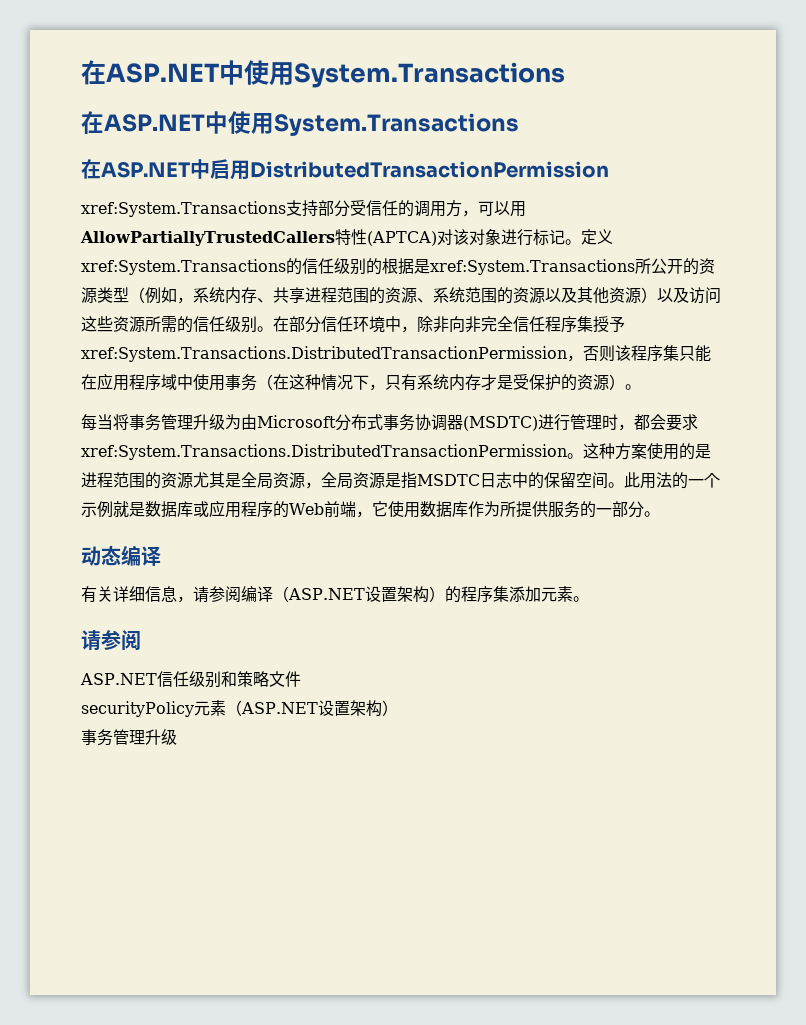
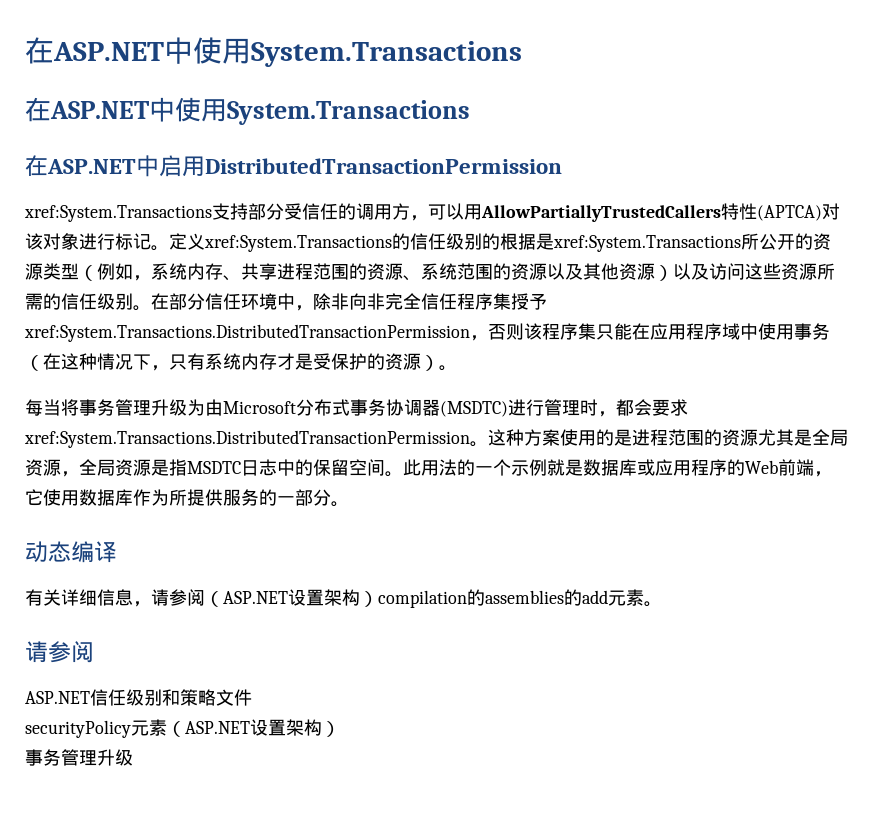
- 有关详细信息，请参阅编译（ASP.NET设置架构）的程序集添加元素。
+ 有关详细信息，请参阅（ASP.NET设置架构）compilation的assemblies的add元素。

